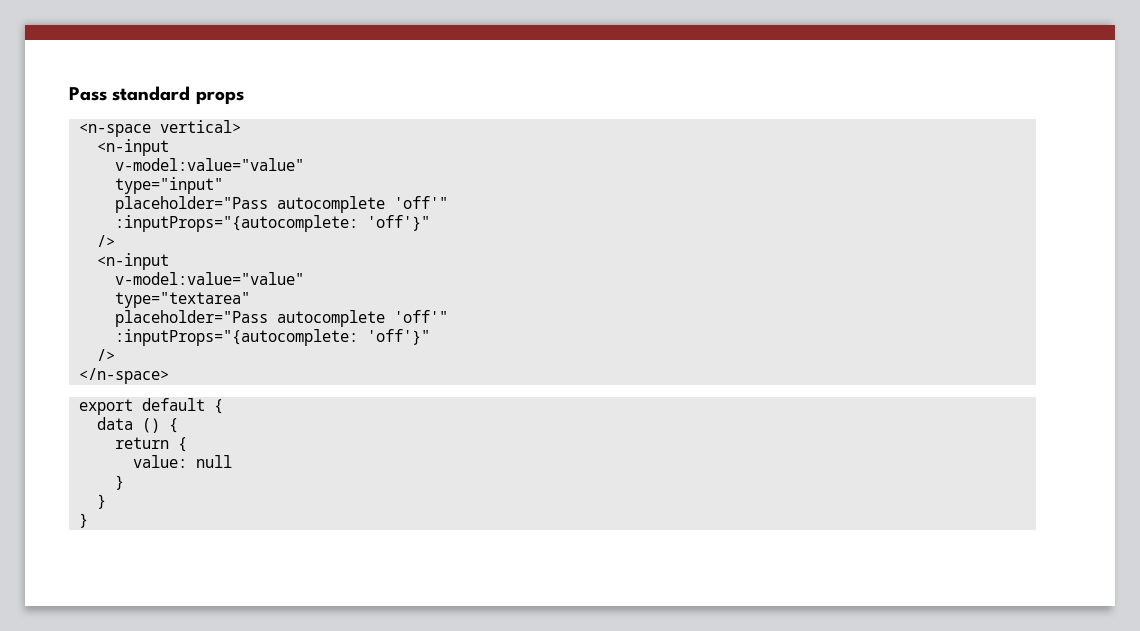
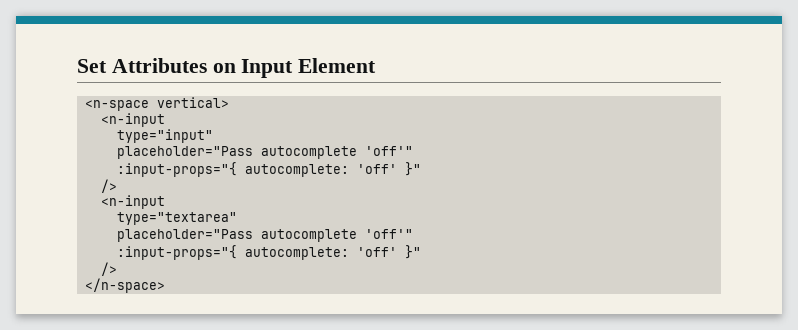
- Pass standard props
+ Set Attributes on Input Element
  <n-space vertical>
  <n-input
- v-model:value="value"
  type="input"
  placeholder="Pass autocomplete 'off'"
- :inputProps="{autocomplete: 'off'}"
+ :input-props="{ autocomplete: 'off' }"
  />
  <n-input
- v-model:value="value"
  type="textarea"
  placeholder="Pass autocomplete 'off'"
- :inputProps="{autocomplete: 'off'}"
+ :input-props="{ autocomplete: 'off' }"
  />
  </n-space>
- export default {
- data () {
- return {
- value: null
- }
- }
- }

